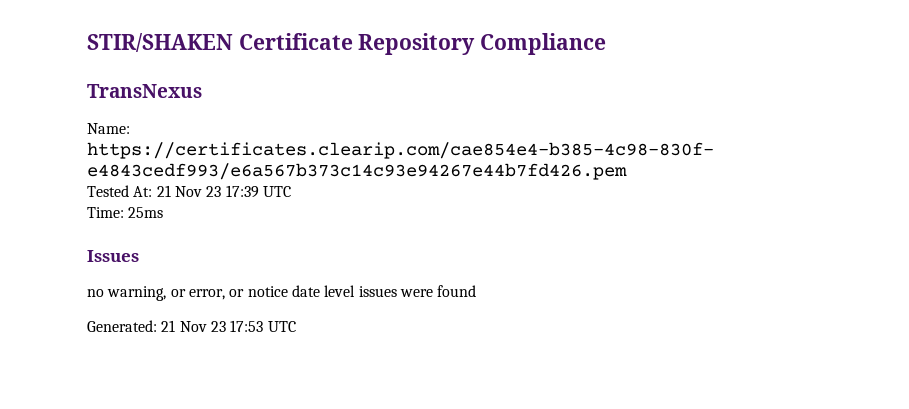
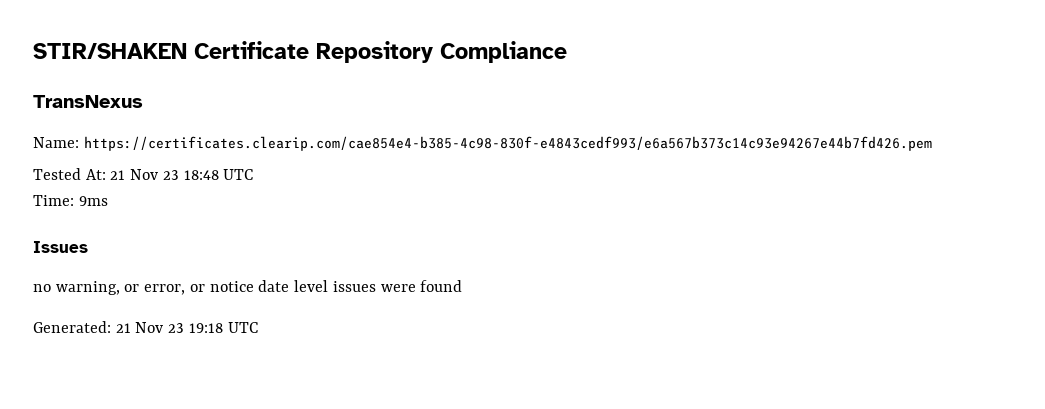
- Tested At: 21 Nov 23 17:39 UTC
+ Tested At: 21 Nov 23 18:48 UTC
- Time: 25ms
+ Time: 9ms
- Generated: 21 Nov 23 17:53 UTC
+ Generated: 21 Nov 23 19:18 UTC

